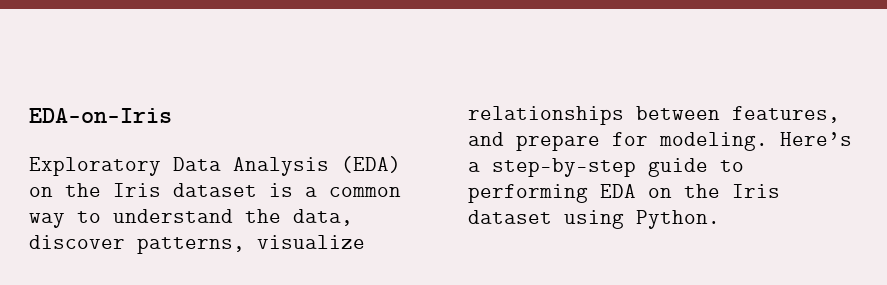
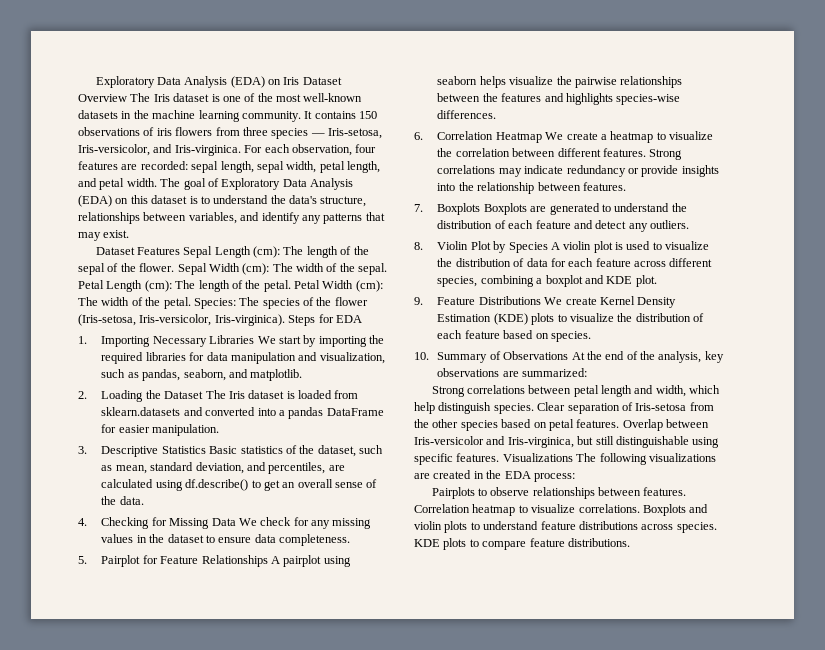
- EDA-on-Iris
- Exploratory Data Analysis (EDA) on the Iris dataset is a common way to understand the data, discover patterns, visualize relationships between features, and prepare for modeling. Here’s a step-by-step guide to performing EDA on the Iris dataset using Python.
+ Exploratory Data Analysis (EDA) on Iris Dataset Overview The Iris dataset is one of the most well-known datasets in the machine learning community. It contains 150 observations of iris flowers from three species — Iris-setosa, Iris-versicolor, and Iris-virginica. For each observation, four features are recorded: sepal length, sepal width, petal length, and petal width. The goal of Exploratory Data Analysis (EDA) on this dataset is to understand the data's structure, relationships between variables, and identify any patterns that may exist.
+ Dataset Features Sepal Length (cm): The length of the sepal of the flower. Sepal Width (cm): The width of the sepal. Petal Length (cm): The length of the petal. Petal Width (cm): The width of the petal. Species: The species of the flower (Iris-setosa, Iris-versicolor, Iris-virginica). Steps for EDA
+ 1. Importing Necessary Libraries We start by importing the required libraries for data manipulation and visualization, such as pandas, seaborn, and matplotlib.
+ 2. Loading the Dataset The Iris dataset is loaded from sklearn.datasets and converted into a pandas DataFrame for easier manipulation.
+ 3. Descriptive Statistics Basic statistics of the dataset, such as mean, standard deviation, and percentiles, are calculated using df.describe() to get an overall sense of the data.
+ 4. Checking for Missing Data We check for any missing values in the dataset to ensure data completeness.
+ 5. Pairplot for Feature Relationships A pairplot using seaborn helps visualize the pairwise relationships between the features and highlights species-wise differences.
+ 6. Correlation Heatmap We create a heatmap to visualize the correlation between different features. Strong correlations may indicate redundancy or provide insights into the relationship between features.
+ 7. Boxplots Boxplots are generated to understand the distribution of each feature and detect any outliers.
+ 8. Violin Plot by Species A violin plot is used to visualize the distribution of data for each feature across different species, combining a boxplot and KDE plot.
+ 9. Feature Distributions We create Kernel Density Estimation (KDE) plots to visualize the distribution of each feature based on species.
+ 10. Summary of Observations At the end of the analysis, key observations are summarized:
+ Strong correlations between petal length and width, which help distinguish species. Clear separation of Iris-setosa from the other species based on petal features. Overlap between Iris-versicolor and Iris-virginica, but still distinguishable using specific features. Visualizations The following visualizations are created in the EDA process:
+ Pairplots to observe relationships between features. Correlation heatmap to visualize correlations. Boxplots and violin plots to understand feature distributions across species. KDE plots to compare feature distributions.

